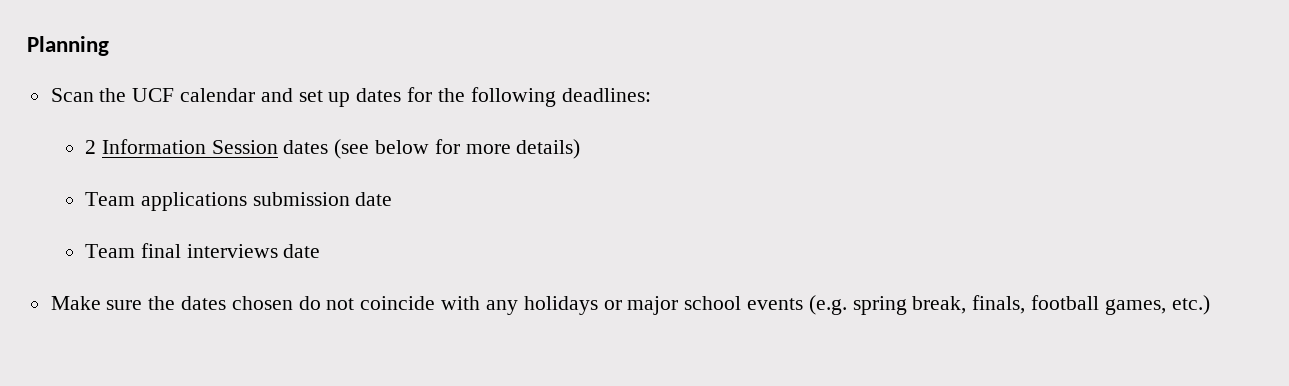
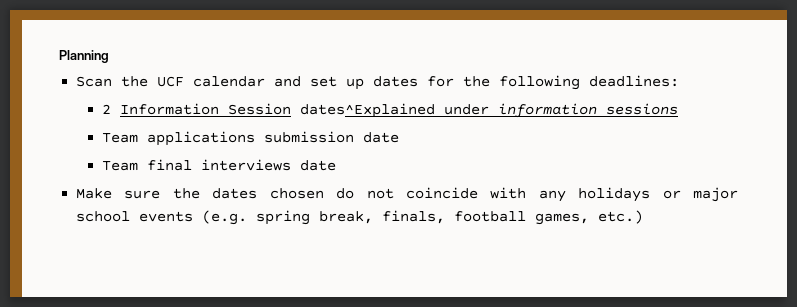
- 2 Information Session dates (see below for more details)
+ 2 Information Session dates^Explained under information sessions

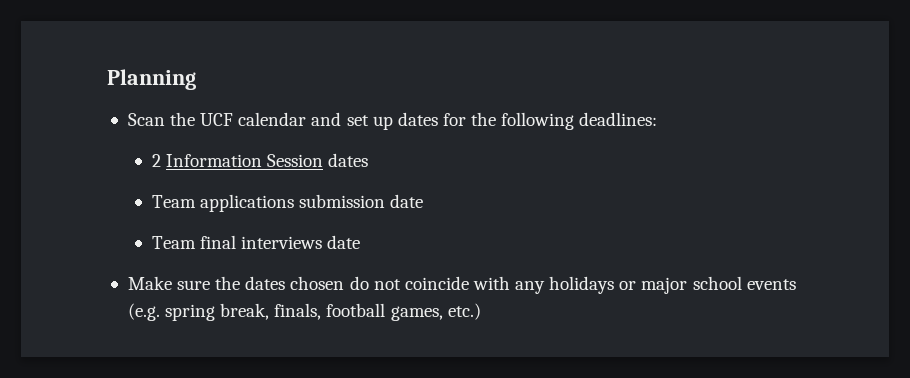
- 2 Information Session dates^Explained under information sessions
+ 2 Information Session dates

